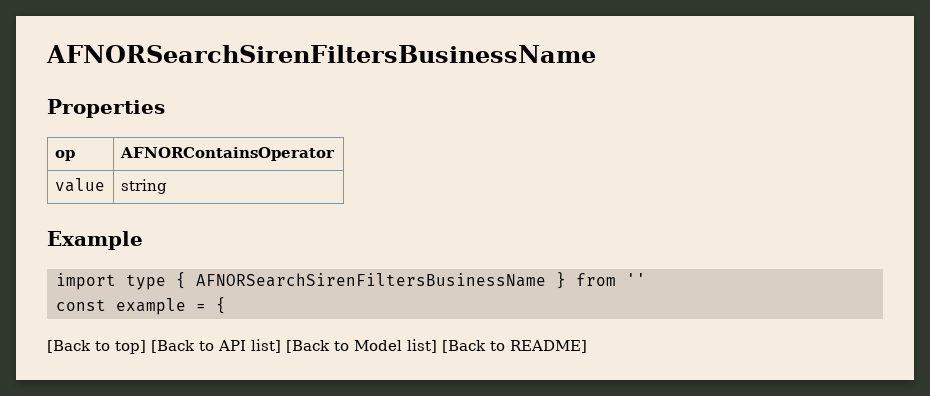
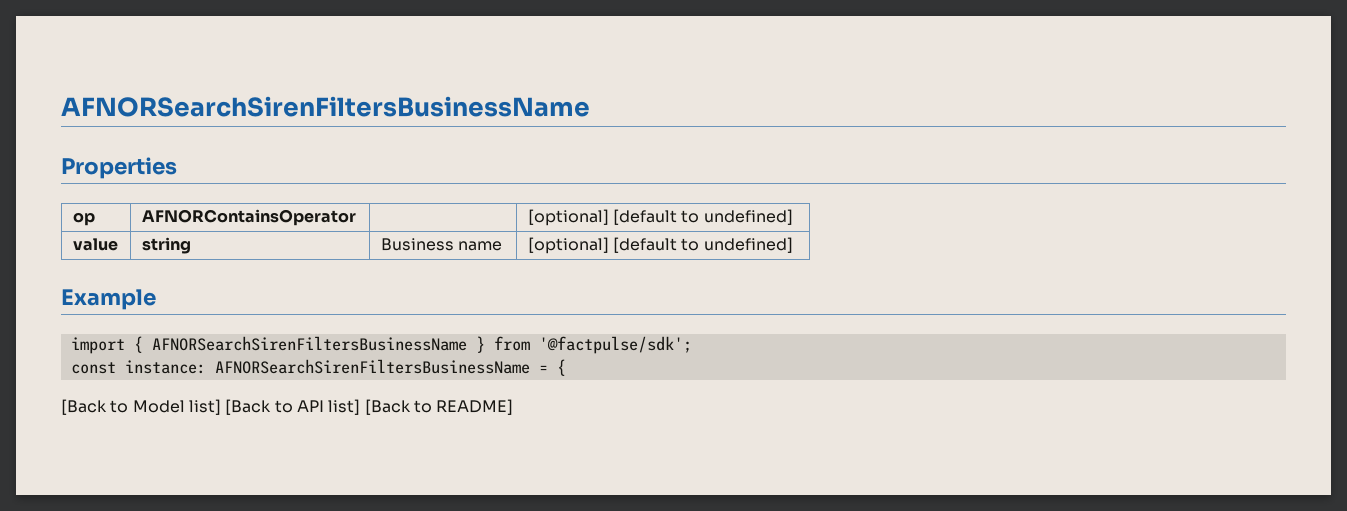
- op | AFNORContainsOperator
- value | string
+ op | AFNORContainsOperator | | [optional] [default to undefined]
+ value | string | Business name | [optional] [default to undefined]
- import type { AFNORSearchSirenFiltersBusinessName } from ''
+ import { AFNORSearchSirenFiltersBusinessName } from '@factpulse/sdk';
- const example = {
+ const instance: AFNORSearchSirenFiltersBusinessName = {
- [Back to top] [Back to API list] [Back to Model list] [Back to README]
+ [Back to Model list] [Back to API list] [Back to README]

